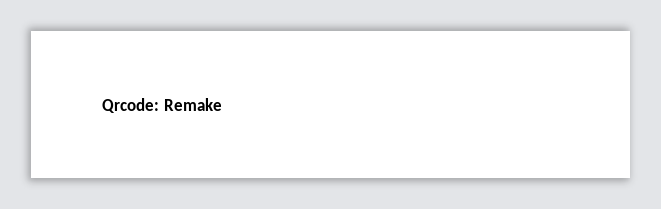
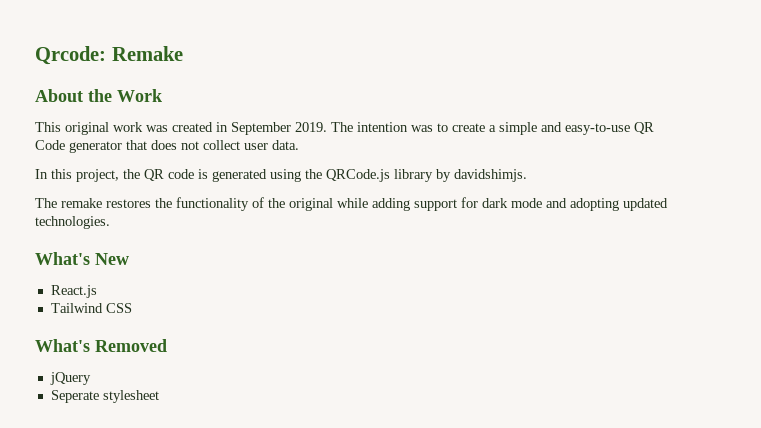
+ About the Work
+ This original work was created in September 2019. The intention was to create a simple and easy-to-use QR Code generator that does not collect user data.
+ In this project, the QR code is generated using the QRCode.js library by davidshimjs.
+ The remake restores the functionality of the original while adding support for dark mode and adopting updated technologies.
+ What's New
+ React.js
+ Tailwind CSS
+ What's Removed
+ jQuery
+ Seperate stylesheet

